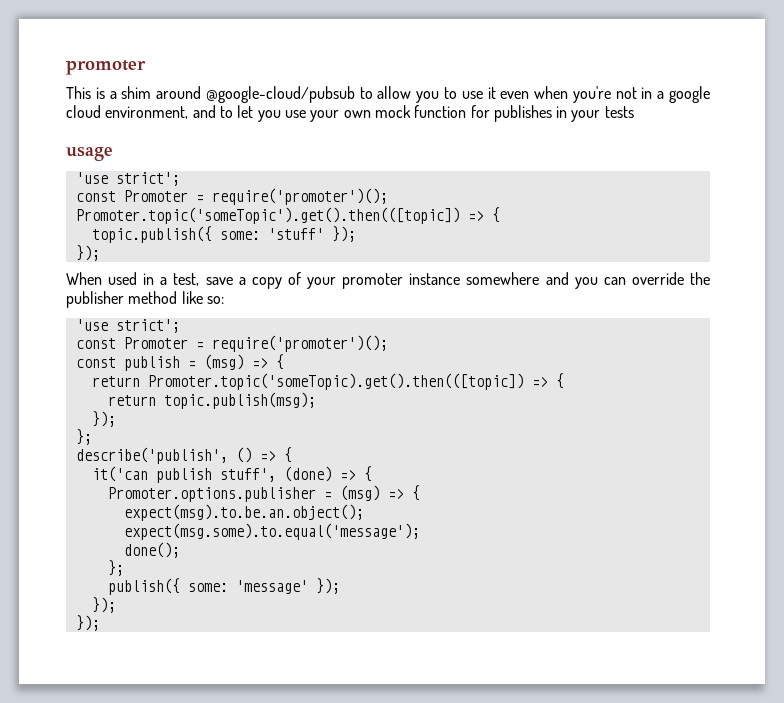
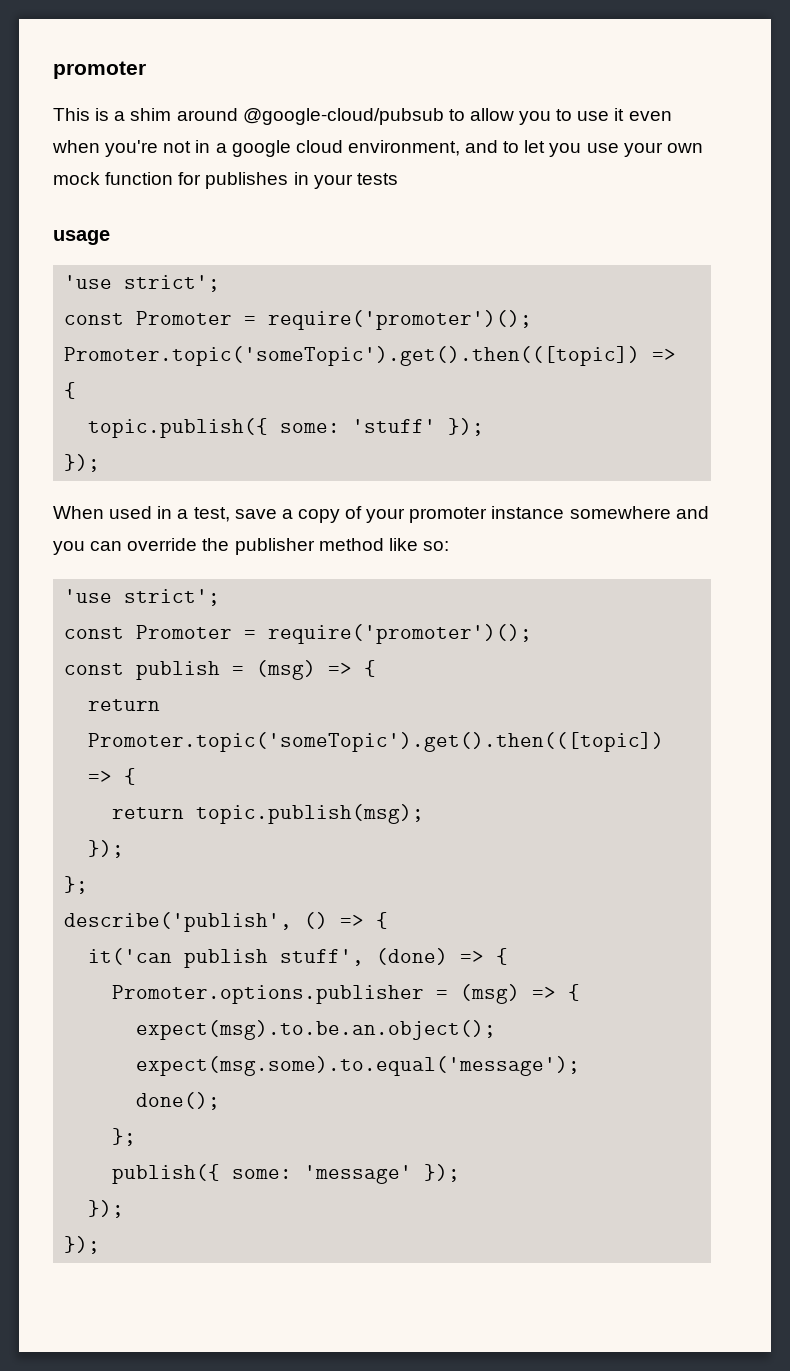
- return Promoter.topic('someTopic).get().then(([topic]) => {
+ return Promoter.topic('someTopic').get().then(([topic]) => {

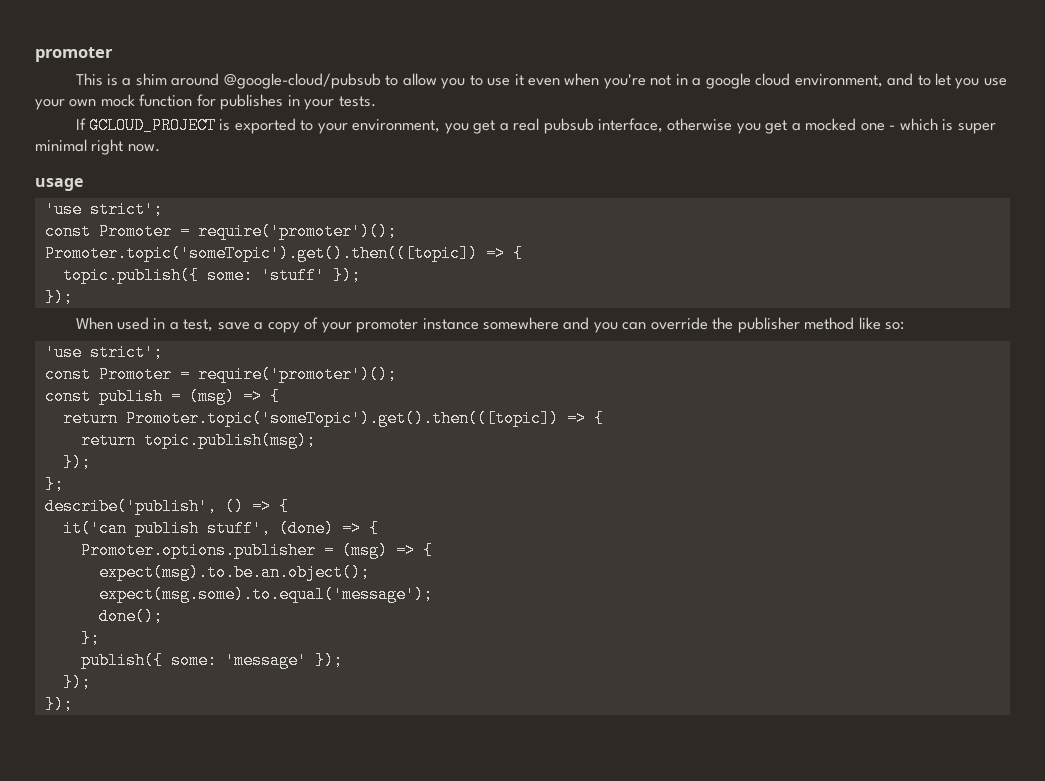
- This is a shim around @google-cloud/pubsub to allow you to use it even when you're not in a google cloud environment, and to let you use your own mock function for publishes in your tests
+ This is a shim around @google-cloud/pubsub to allow you to use it even when you're not in a google cloud environment, and to let you use your own mock function for publishes in your tests.
+ If GCLOUD_PROJECT is exported to your environment, you get a real pubsub interface, otherwise you get a mocked one - which is super minimal right now.

